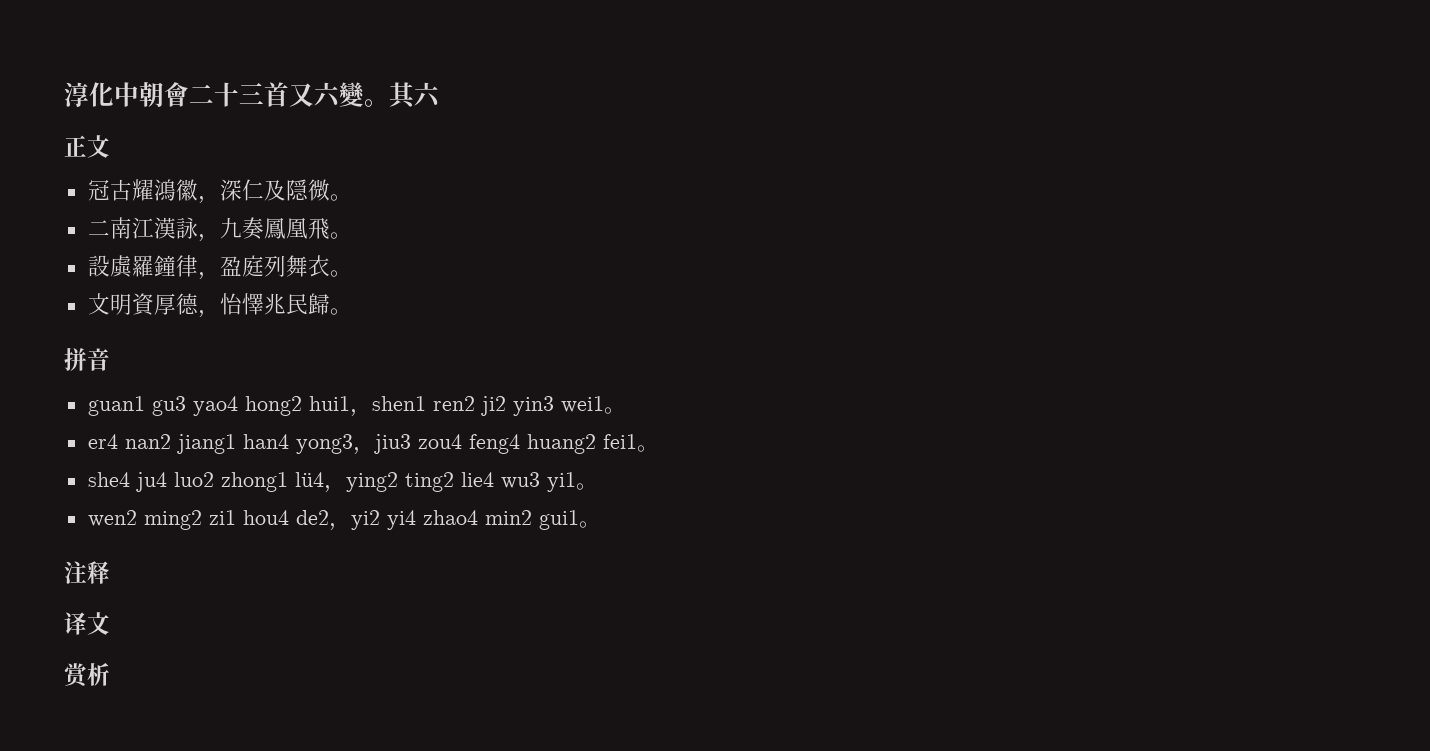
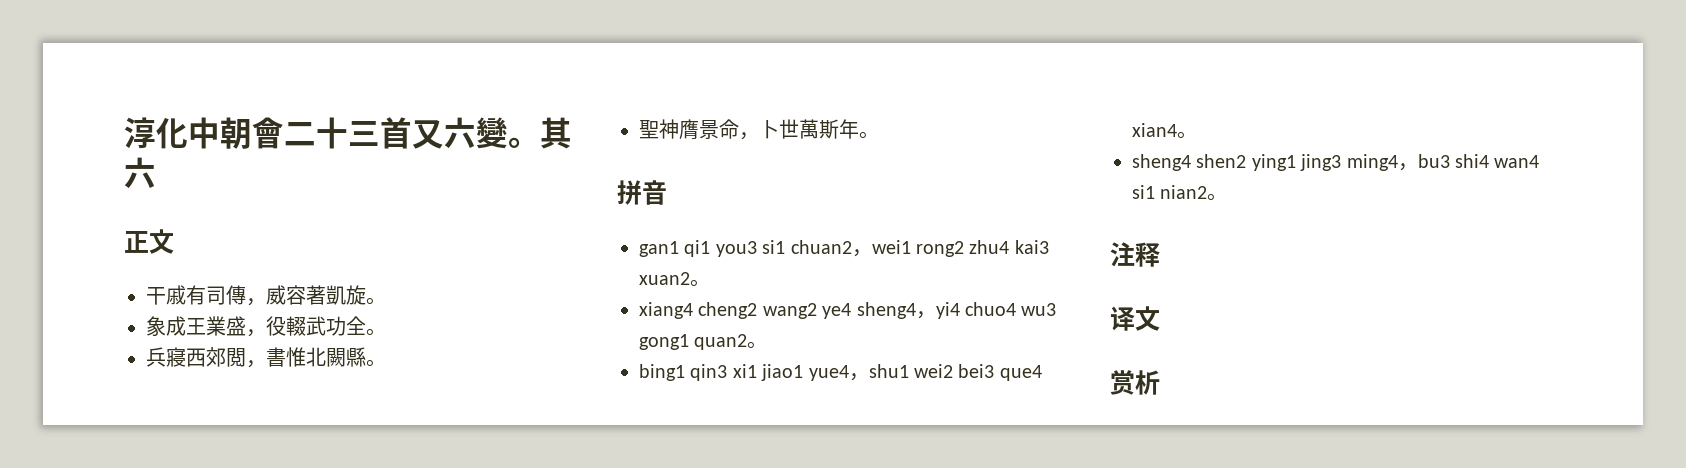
- 冠古耀鴻徽，深仁及隠微。
- 二南江漢詠，九奏鳳凰飛。
- 設虡羅鐘律，盈庭列舞衣。
- 文明資厚德，怡懌兆民歸。
+ 干戚有司傳，威容著凱旋。
+ 象成王業盛，役輟武功全。
+ 兵寢西郊閲，書惟北闕縣。
+ 聖神膺景命，卜世萬斯年。
  拼音
- guan1 gu3 yao4 hong2 hui1，shen1 ren2 ji2 yin3 wei1。
- er4 nan2 jiang1 han4 yong3，jiu3 zou4 feng4 huang2 fei1。
- she4 ju4 luo2 zhong1 lü4，ying2 ting2 lie4 wu3 yi1。
- wen2 ming2 zi1 hou4 de2，yi2 yi4 zhao4 min2 gui1。
+ gan1 qi1 you3 si1 chuan2，wei1 rong2 zhu4 kai3 xuan2。
+ xiang4 cheng2 wang2 ye4 sheng4，yi4 chuo4 wu3 gong1 quan2。
+ bing1 qin3 xi1 jiao1 yue4，shu1 wei2 bei3 que4 xian4。
+ sheng4 shen2 ying1 jing3 ming4，bu3 shi4 wan4 si1 nian2。

